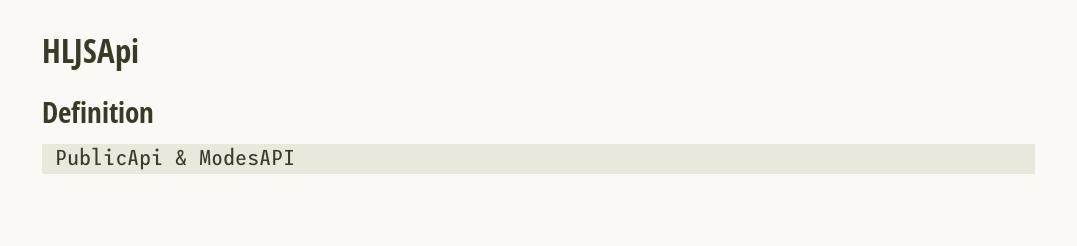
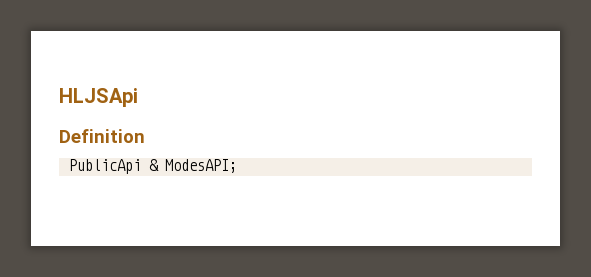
- PublicApi & ModesAPI
+ PublicApi & ModesAPI;

